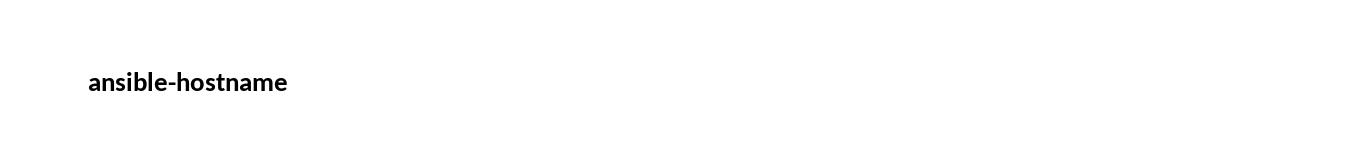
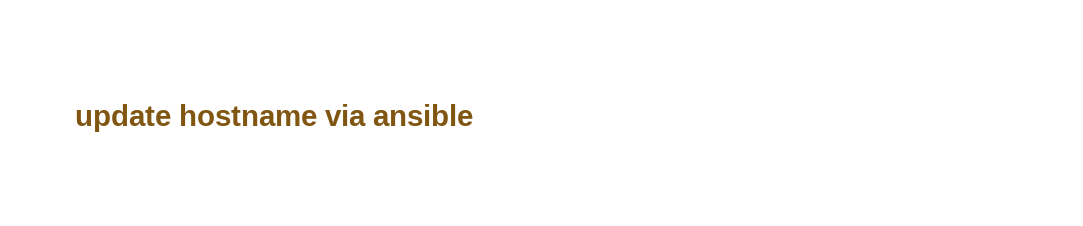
- ansible-hostname
+ update hostname via ansible

